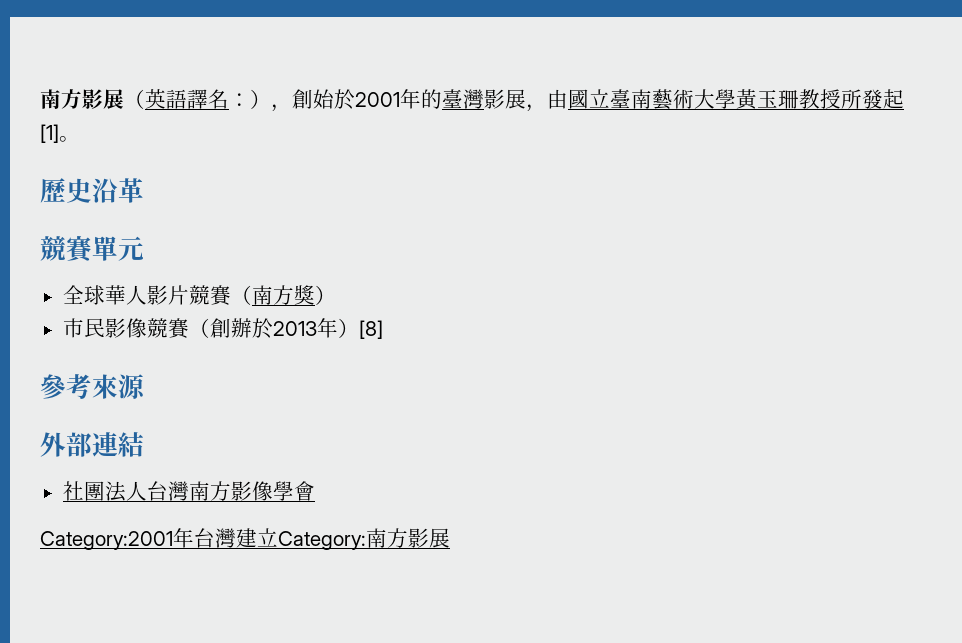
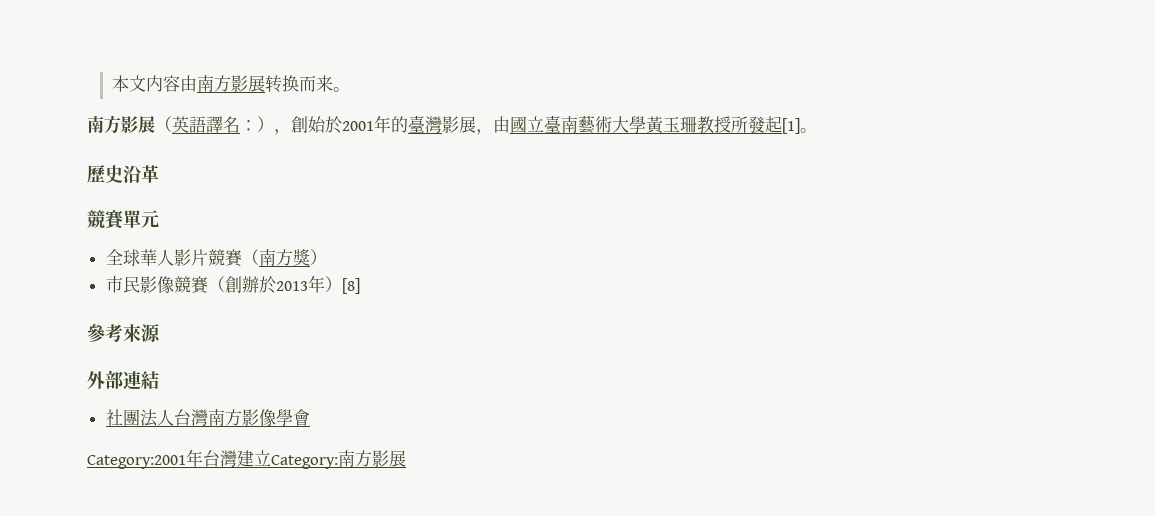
+ 本文内容由南方影展转换而来。

